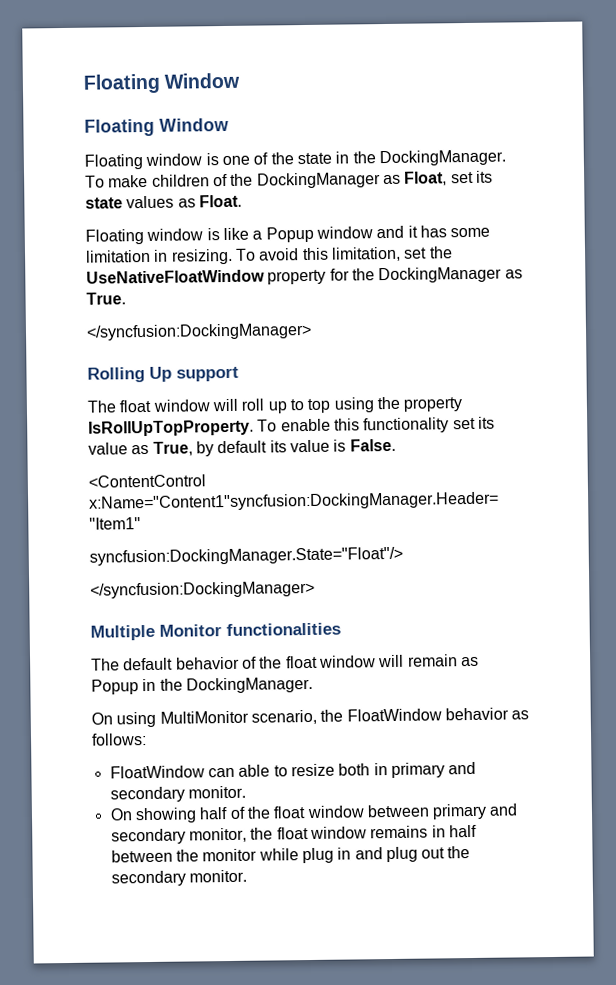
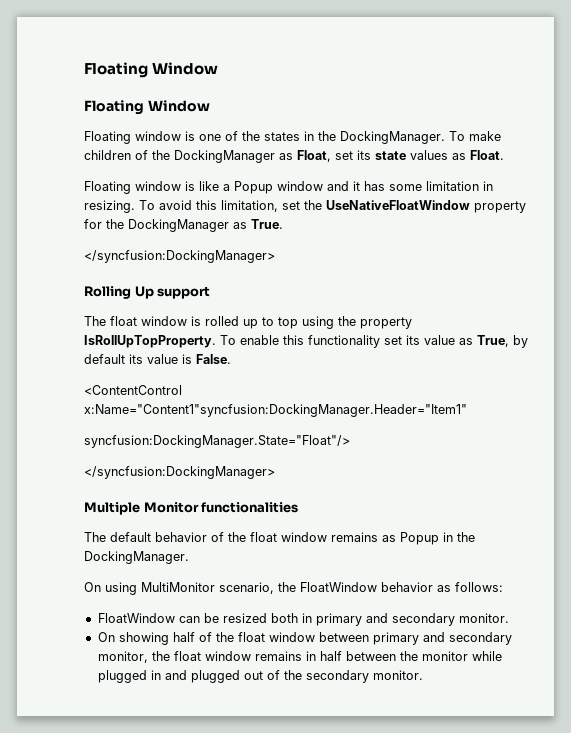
- Floating window is one of the state in the DockingManager.
+ Floating window is one of the states in the DockingManager.
- The float window will roll up to top using the property IsRollUpTopProperty.
+ The float window is rolled up to top using the property IsRollUpTopProperty.
- The default behavior of the float window will remain as Popup in the DockingManager.
+ The default behavior of the float window remains as Popup in the DockingManager.
- FloatWindow can able to resize both in primary and secondary monitor.
+ FloatWindow can be resized both in primary and secondary monitor.
- On showing half of the float window between primary and secondary monitor, the float window remains in half between the monitor while plug in and plug out the secondary monitor.
+ On showing half of the float window between primary and secondary monitor, the float window remains in half between the monitor while plugged in and plugged out of the secondary monitor.

